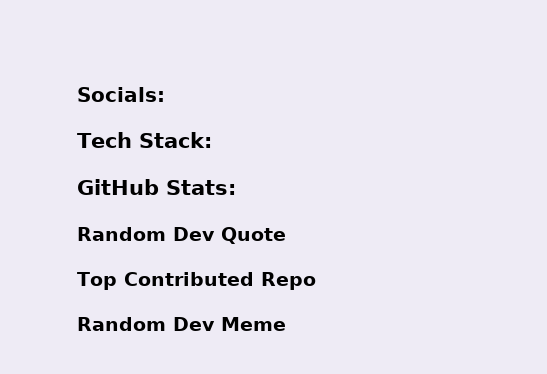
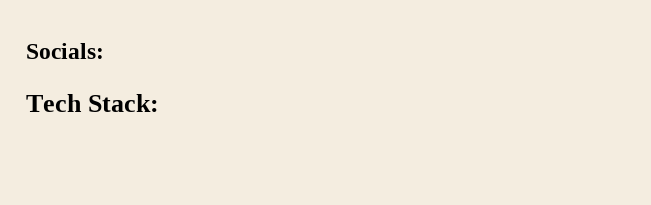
- GitHub Stats:
- Random Dev Quote
- Top Contributed Repo
- Random Dev Meme

